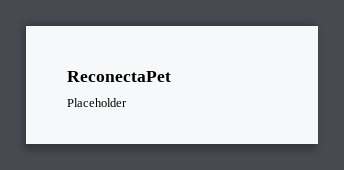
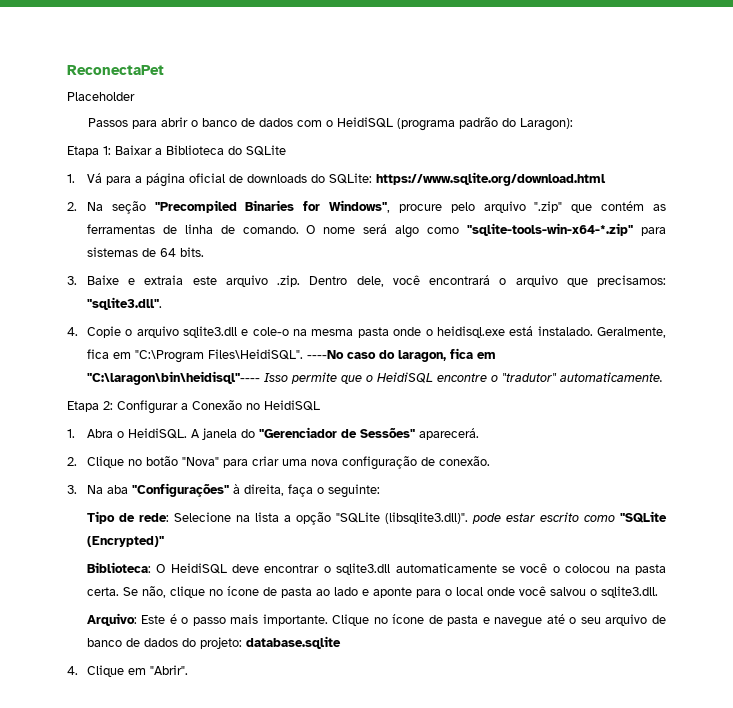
+ Passos para abrir o banco de dados com o HeidiSQL (programa padrão do Laragon):
+ Etapa 1: Baixar a Biblioteca do SQLite
+ 1. Vá para a página oficial de downloads do SQLite: https://www.sqlite.org/download.html
+ 2. Na seção "Precompiled Binaries for Windows", procure pelo arquivo ".zip" que contém as ferramentas de linha de comando. O nome será algo como "sqlite-tools-win-x64-*.zip" para sistemas de 64 bits.
+ 3. Baixe e extraia este arquivo .zip. Dentro dele, você encontrará o arquivo que precisamos: "sqlite3.dll".
+ 4. Copie o arquivo sqlite3.dll e cole-o na mesma pasta onde o heidisql.exe está instalado. Geralmente, fica em "C:\Program Files\HeidiSQL". ----No caso do laragon, fica em "C:\laragon\bin\heidisql"---- Isso permite que o HeidiSQL encontre o "tradutor" automaticamente.
+ Etapa 2: Configurar a Conexão no HeidiSQL
+ 1. Abra o HeidiSQL. A janela do "Gerenciador de Sessões" aparecerá.
+ 2. Clique no botão "Nova" para criar uma nova configuração de conexão.
+ 3. Na aba "Configurações" à direita, faça o seguinte:
+ Tipo de rede: Selecione na lista a opção "SQLite (libsqlite3.dll)". pode estar escrito como "SQLite (Encrypted)"
+ Biblioteca: O HeidiSQL deve encontrar o sqlite3.dll automaticamente se você o colocou na pasta certa. Se não, clique no ícone de pasta ao lado e aponte para o local onde você salvou o sqlite3.dll.
+ Arquivo: Este é o passo mais importante. Clique no ícone de pasta e navegue até o seu arquivo de banco de dados do projeto: database.sqlite
+ 4. Clique em "Abrir".

